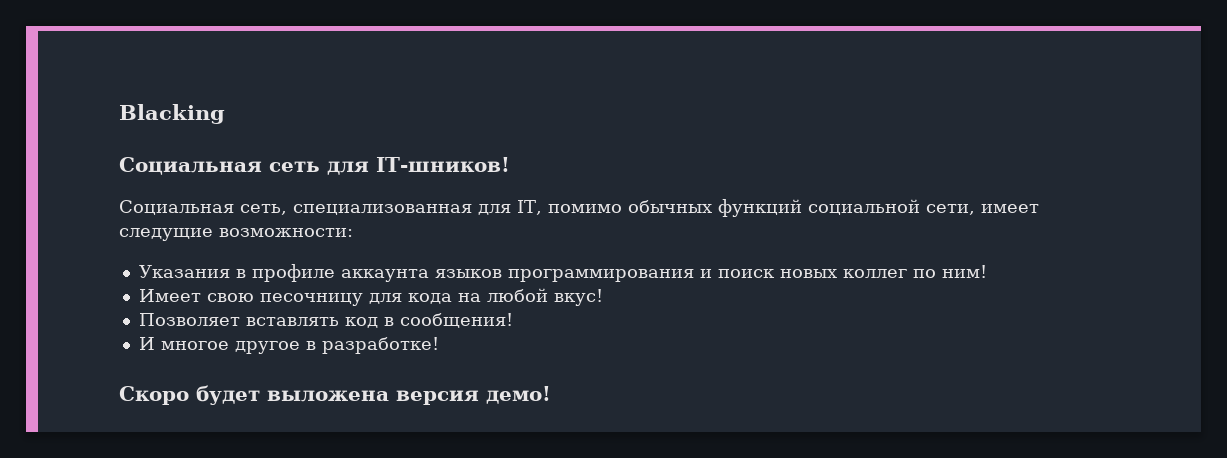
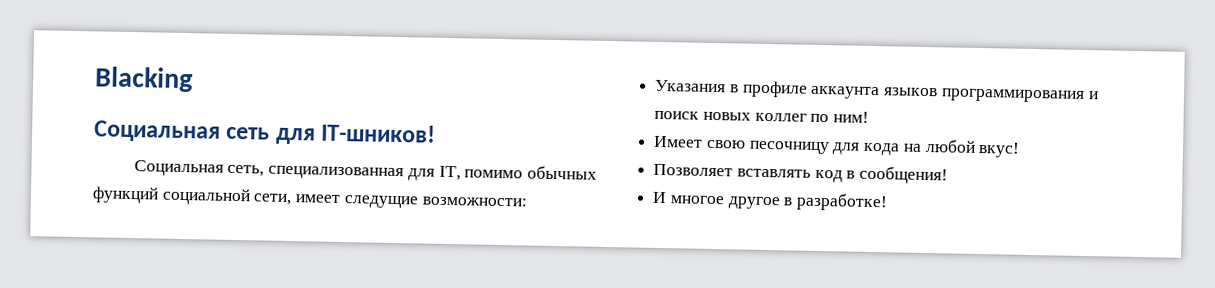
- Скоро будет выложена версия демо!

